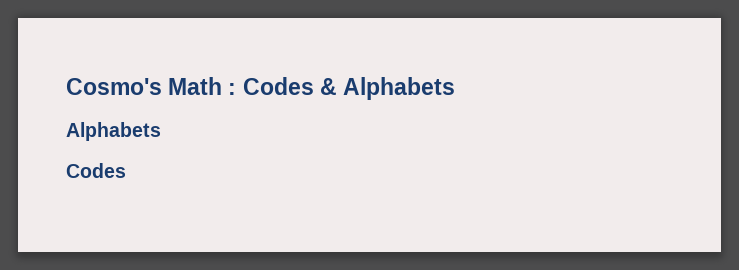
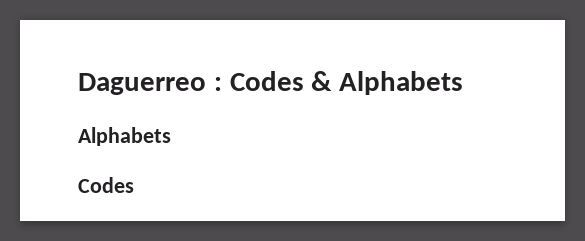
- Cosmo's Math : Codes & Alphabets
+ Daguerreo : Codes & Alphabets

